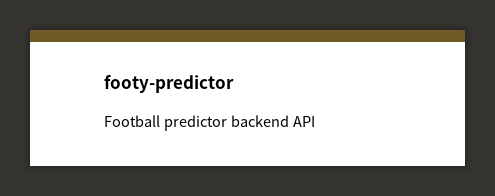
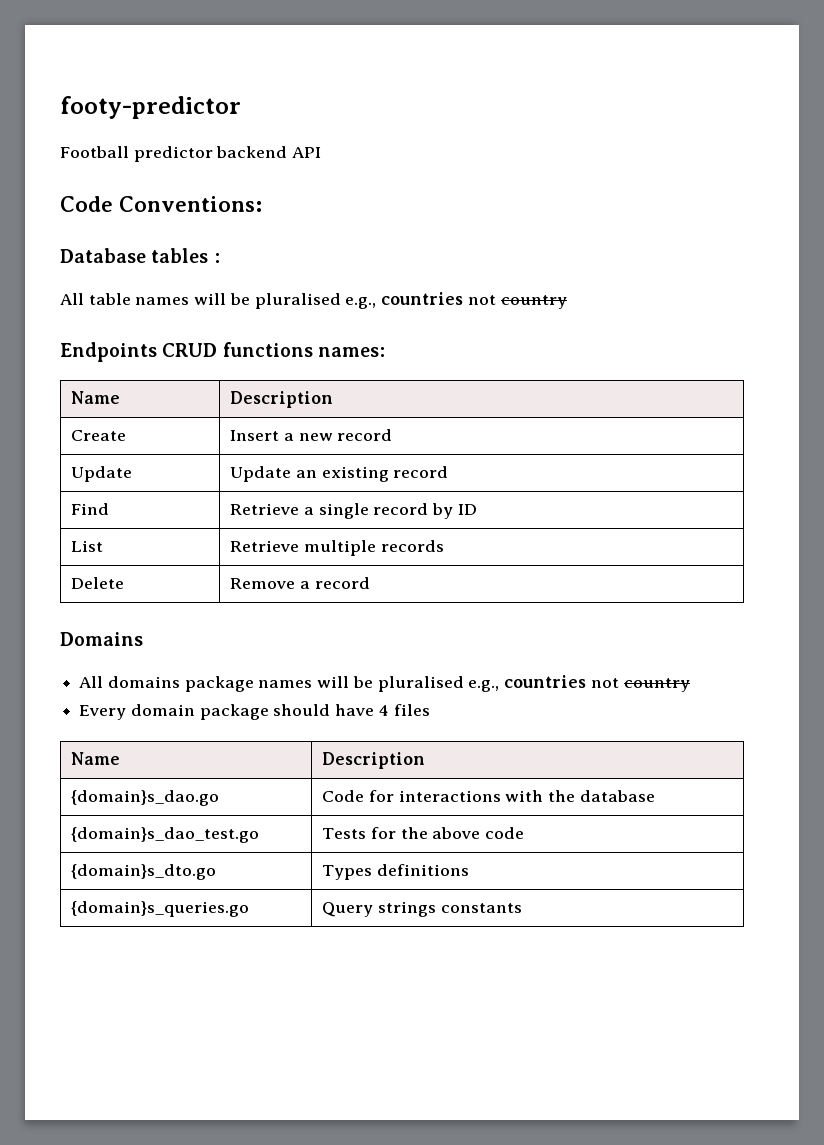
+ Code Conventions:
+ Database tables :
+ All table names will be pluralised e.g., countries not country
+ Endpoints CRUD functions names:
+ Name | Description
+ Create | Insert a new record
+ Update | Update an existing record
+ Find | Retrieve a single record by ID
+ List | Retrieve multiple records
+ Delete | Remove a record
+ Domains
+ All domains package names will be pluralised e.g., countries not country
+ Every domain package should have 4 files
+ Name | Description
+ {domain}s_dao.go | Code for interactions with the database
+ {domain}s_dao_test.go | Tests for the above code
+ {domain}s_dto.go | Types definitions
+ {domain}s_queries.go | Query strings constants

